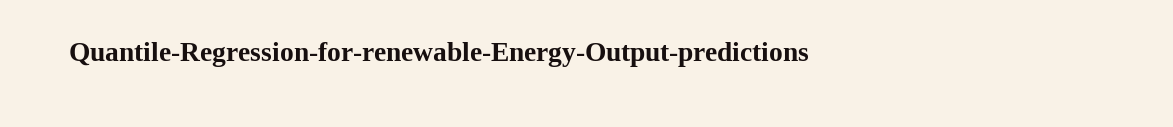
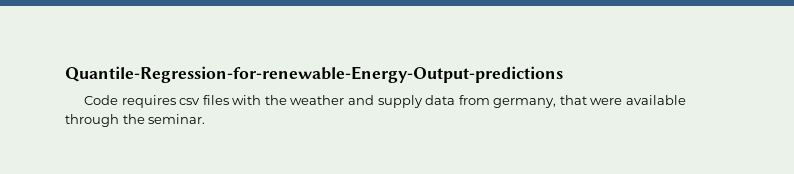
+ Code requires csv files with the weather and supply data from germany, that were available through the seminar.

